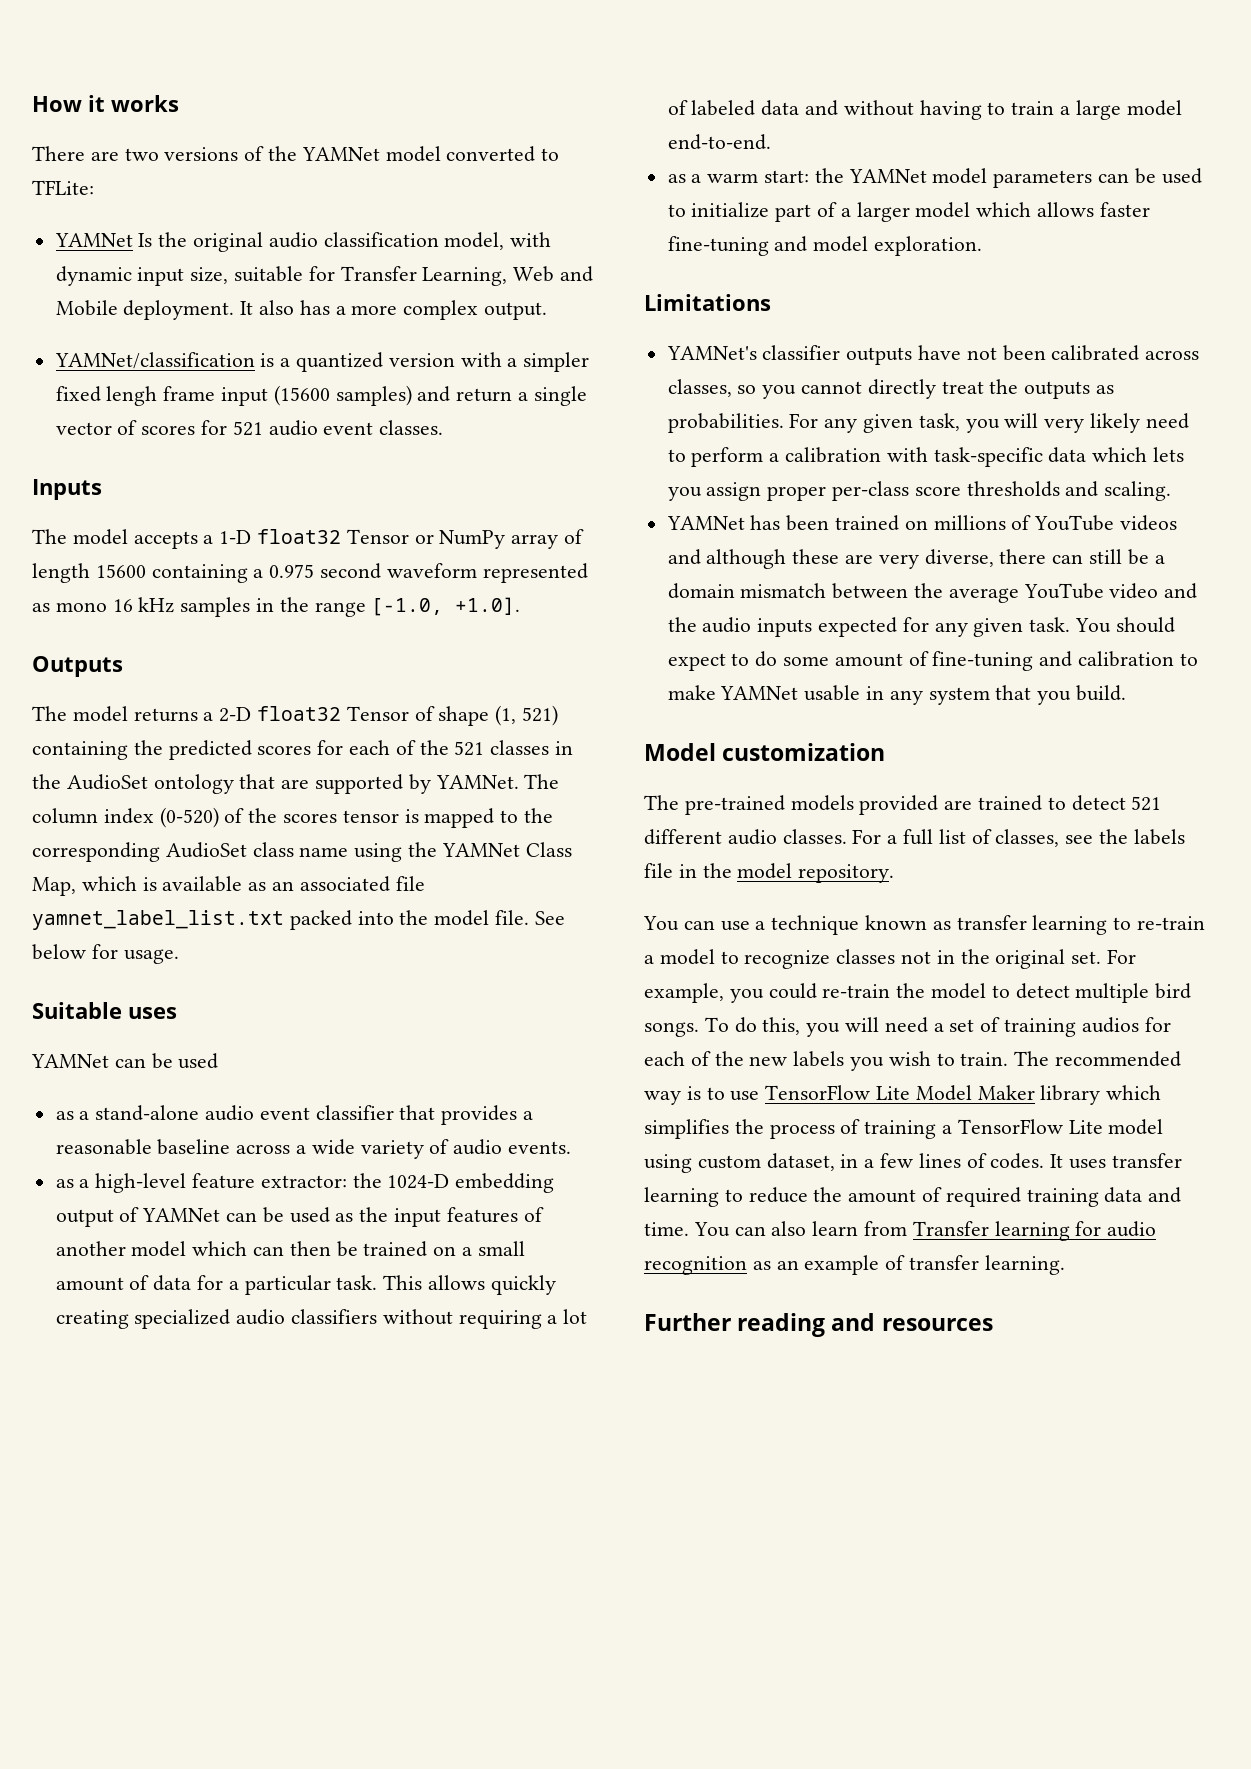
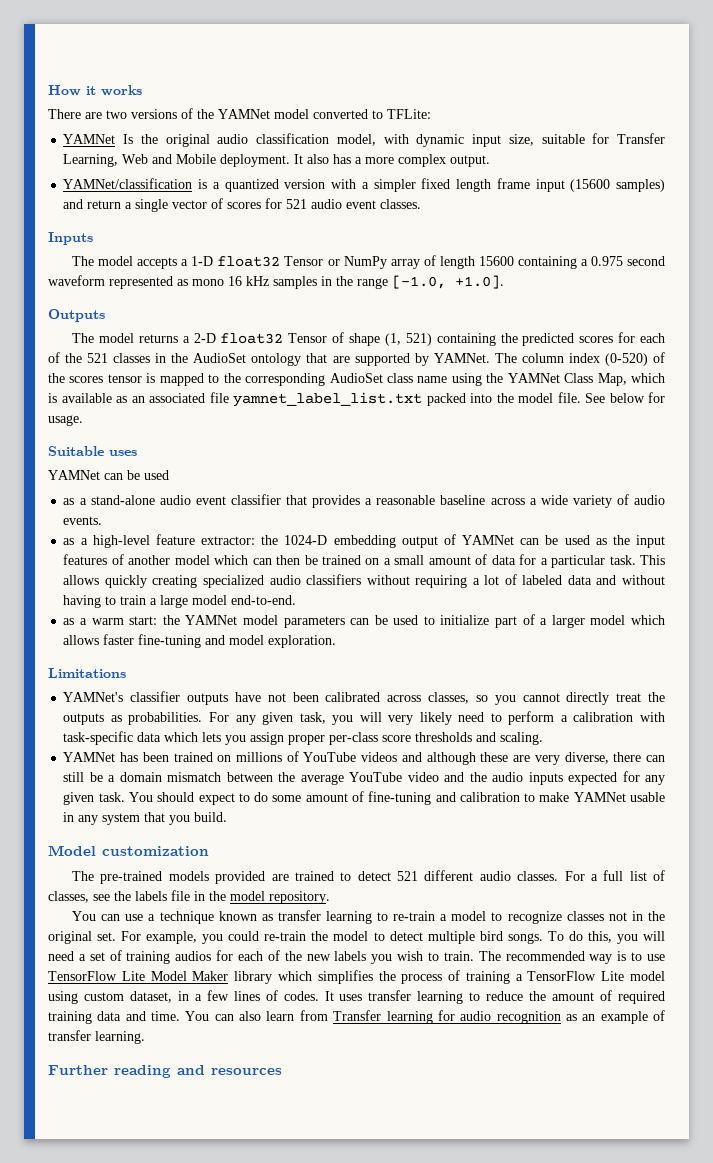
- YAMNet/classification is a quantized version with a simpler fixed lengh frame input (15600 samples) and return a single vector of scores for 521 audio event classes.
+ YAMNet/classification is a quantized version with a simpler fixed length frame input (15600 samples) and return a single vector of scores for 521 audio event classes.

